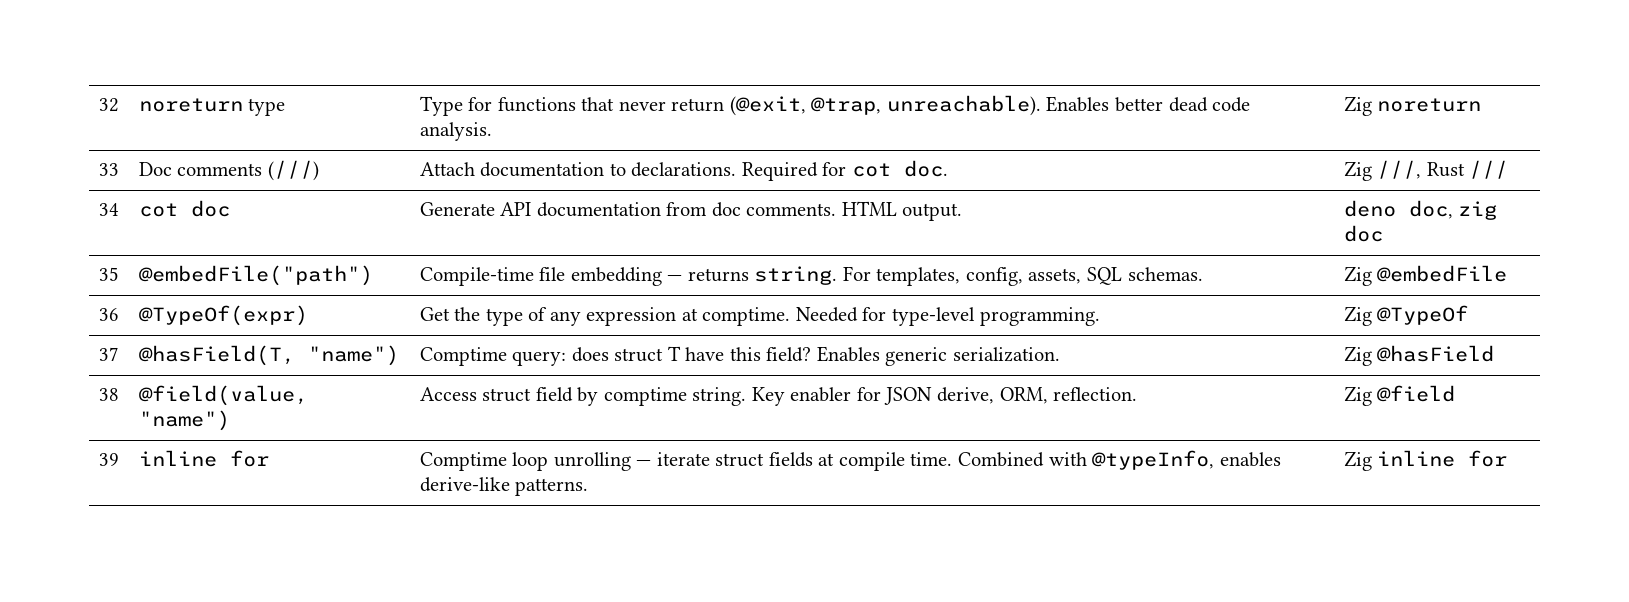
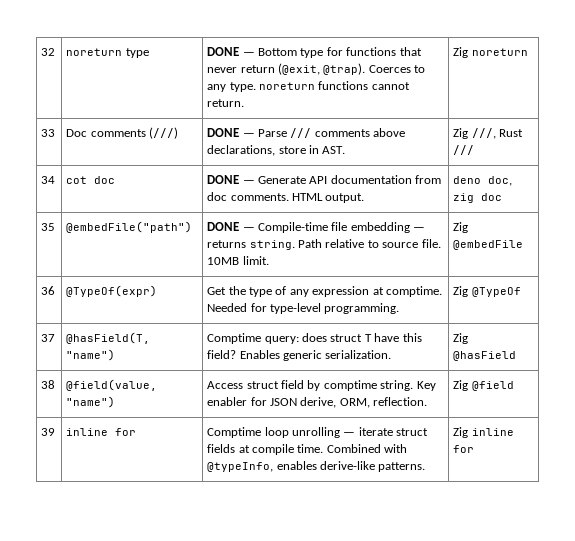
- 32 | noreturn type | Type for functions that never return (@exit, @trap, unreachable). Enables better dead code analysis. | Zig noreturn
+ 32 | noreturn type | DONE — Bottom type for functions that never return (@exit, @trap). Coerces to any type. noreturn functions cannot return. | Zig noreturn
- 33 | Doc comments (///) | Attach documentation to declarations. Required for cot doc. | Zig ///, Rust ///
+ 33 | Doc comments (///) | DONE — Parse /// comments above declarations, store in AST. | Zig ///, Rust ///
- 34 | cot doc | Generate API documentation from doc comments. HTML output. | deno doc, zig doc
+ 34 | cot doc | DONE — Generate API documentation from doc comments. HTML output. | deno doc, zig doc
- 35 | @embedFile("path") | Compile-time file embedding — returns string. For templates, config, assets, SQL schemas. | Zig @embedFile
+ 35 | @embedFile("path") | DONE — Compile-time file embedding — returns string. Path relative to source file. 10MB limit. | Zig @embedFile

